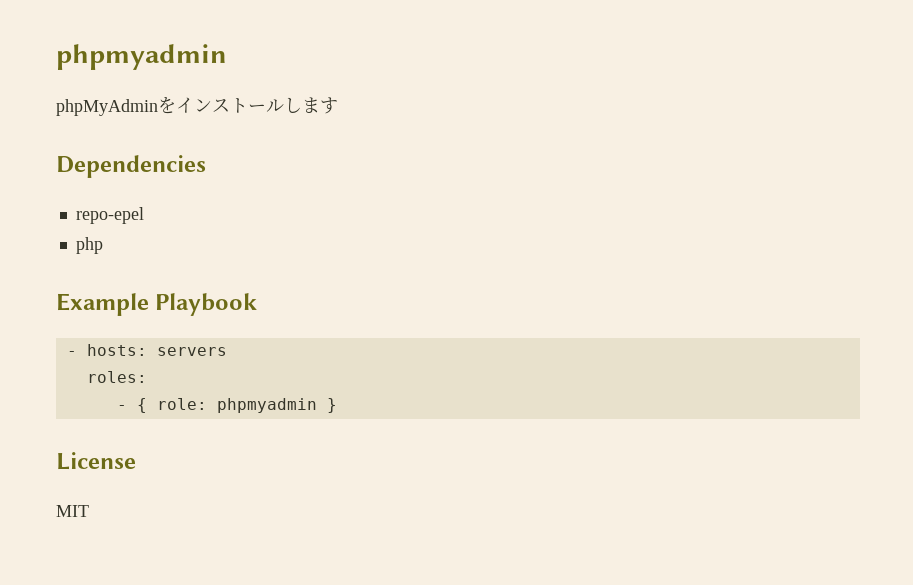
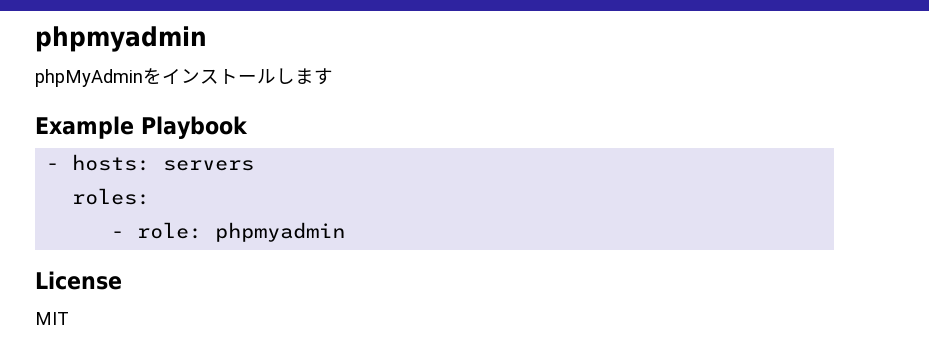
- Dependencies
- repo-epel
- php
- - { role: phpmyadmin }
+ - role: phpmyadmin

